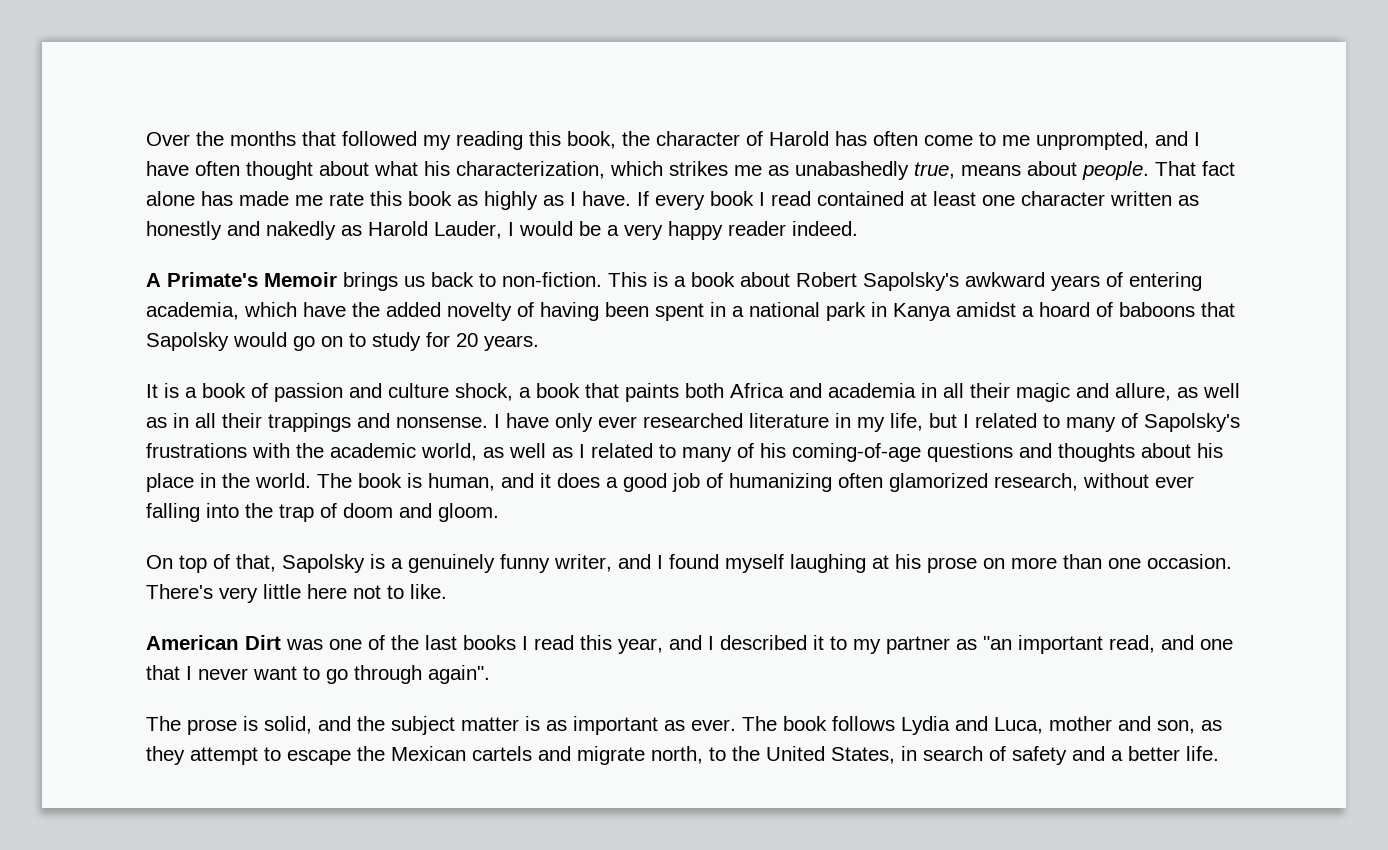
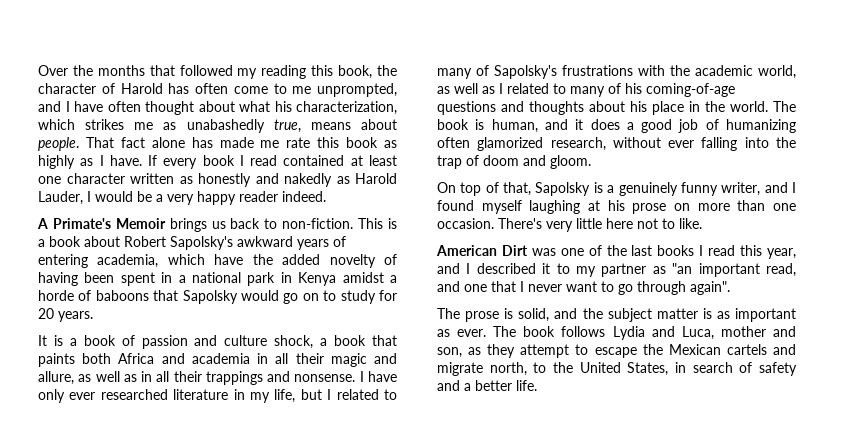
- This is a book about Robert Sapolsky's awkward years of entering academia, which have the added novelty of having been spent in a national park in Kanya amidst a hoard of baboons that Sapolsky would go on to study for 20 years.
+ This is a book about Robert Sapolsky's awkward years of entering academia, which have the added novelty of having been spent in a national park in Kenya amidst a horde of baboons that Sapolsky would go on to study for 20 years.

